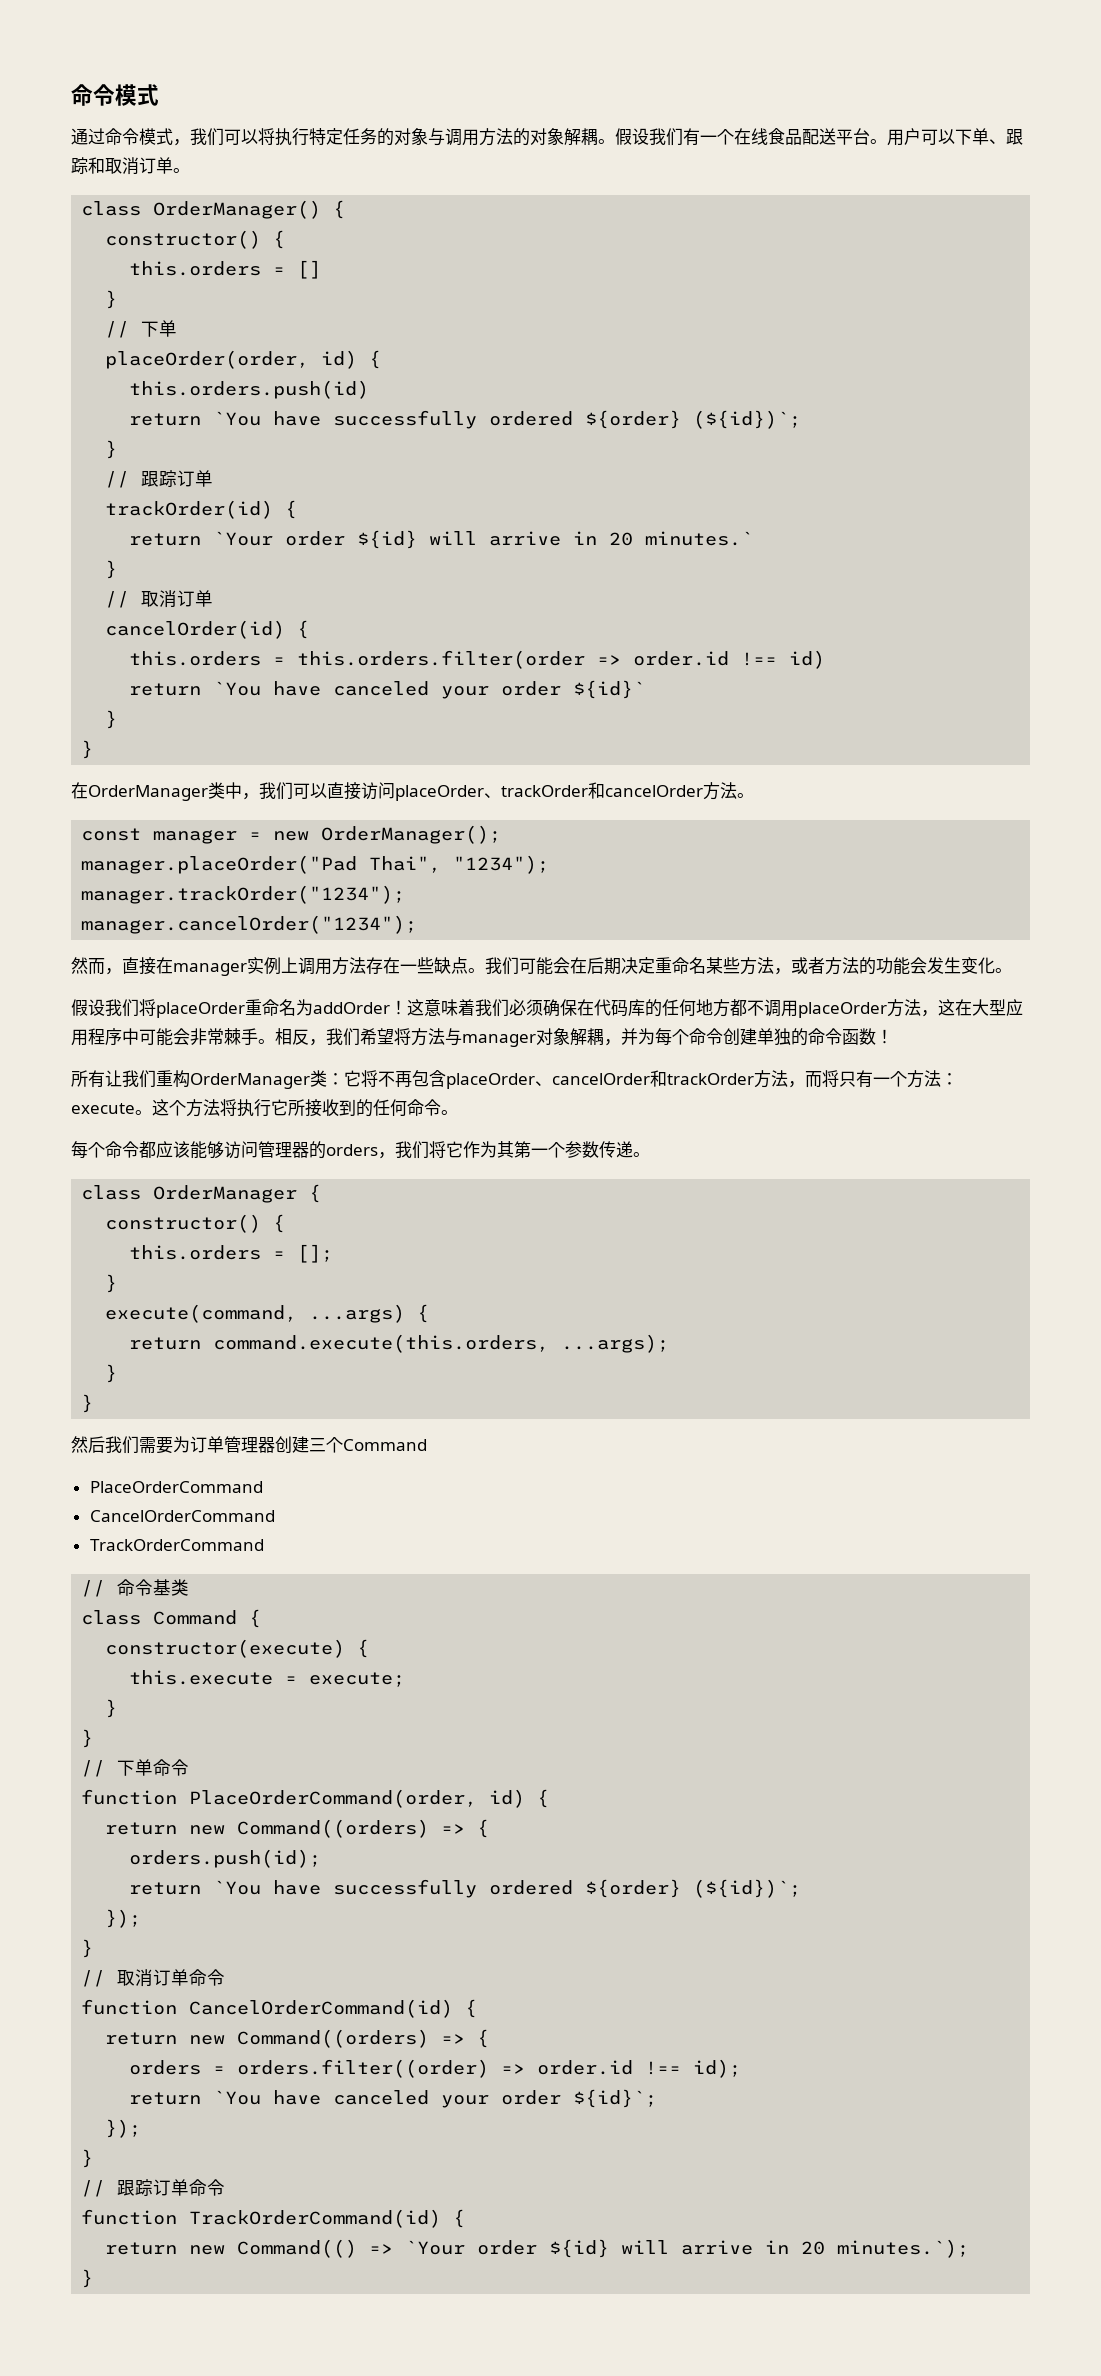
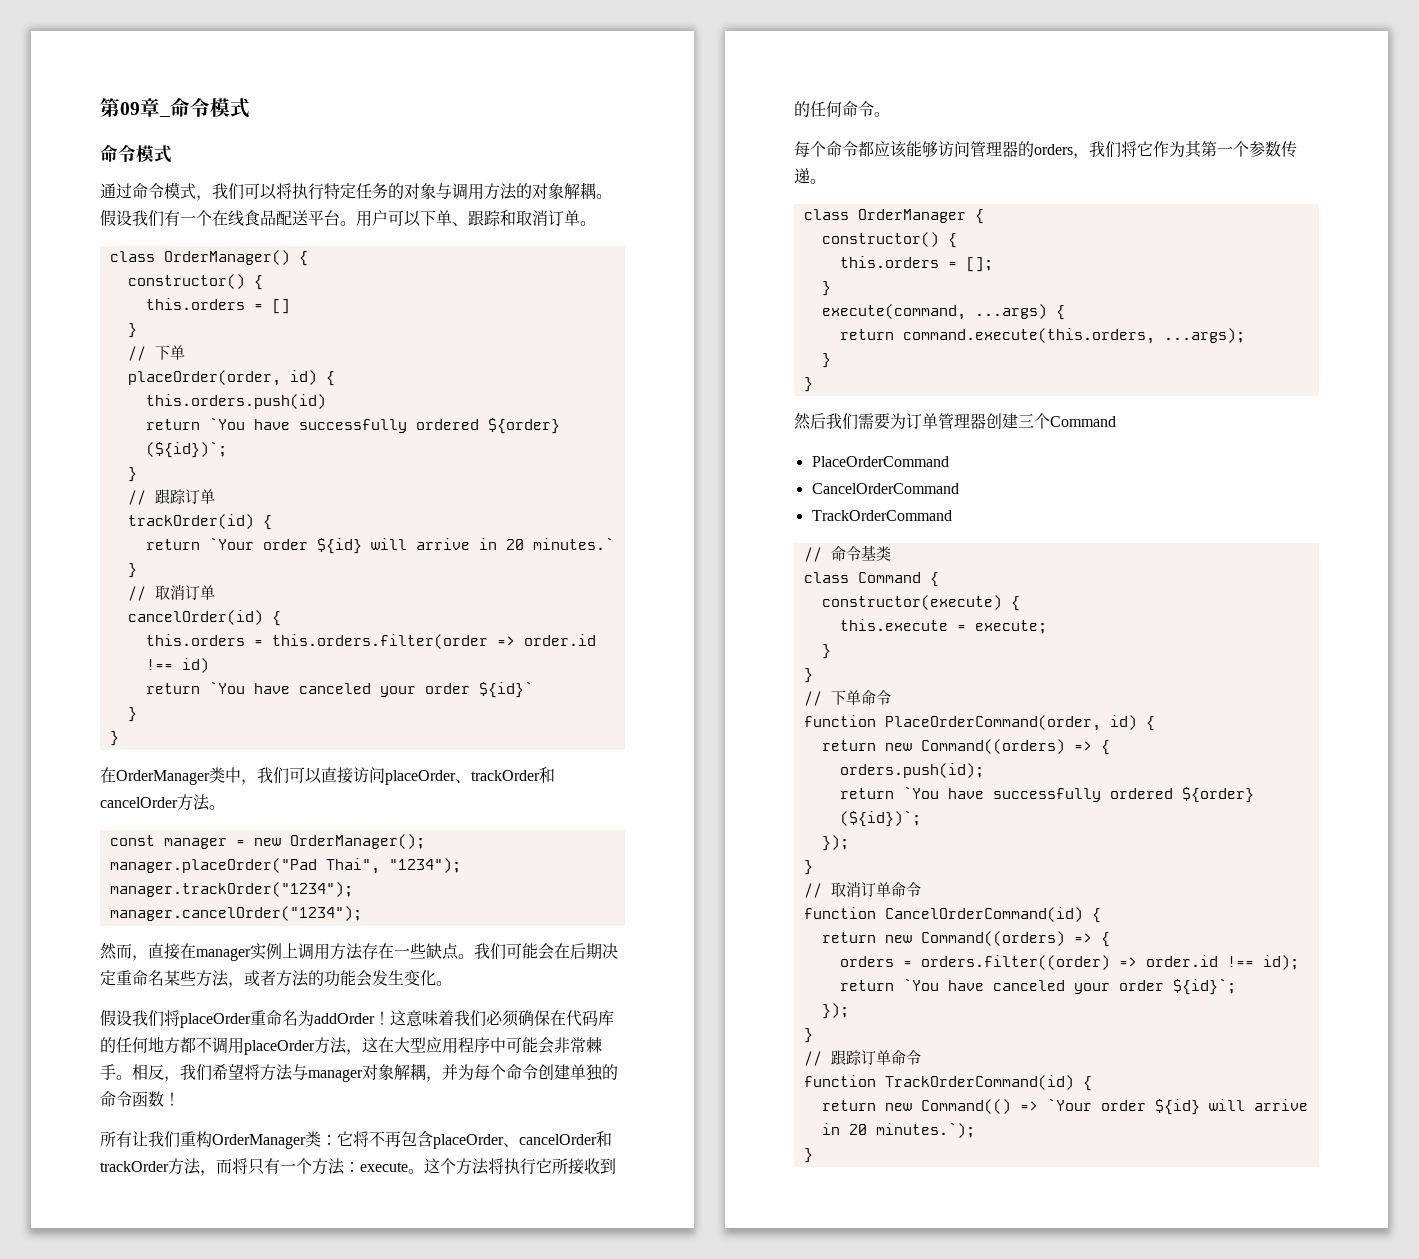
+ 第09章_命令模式

